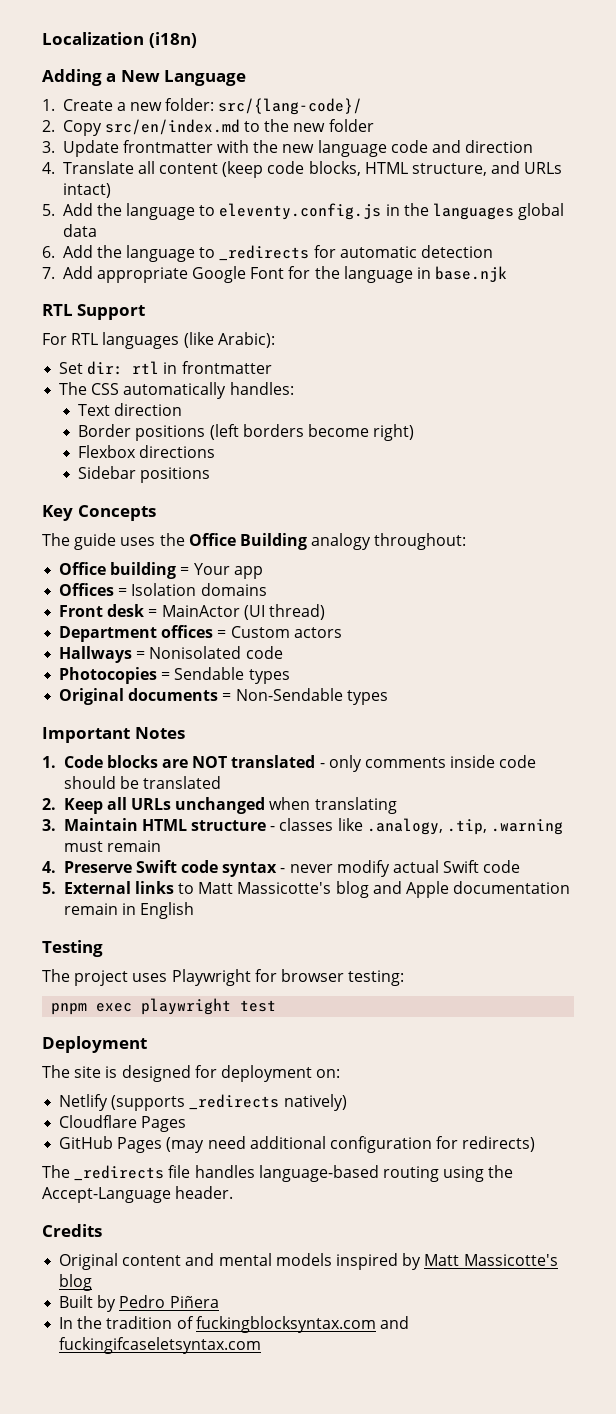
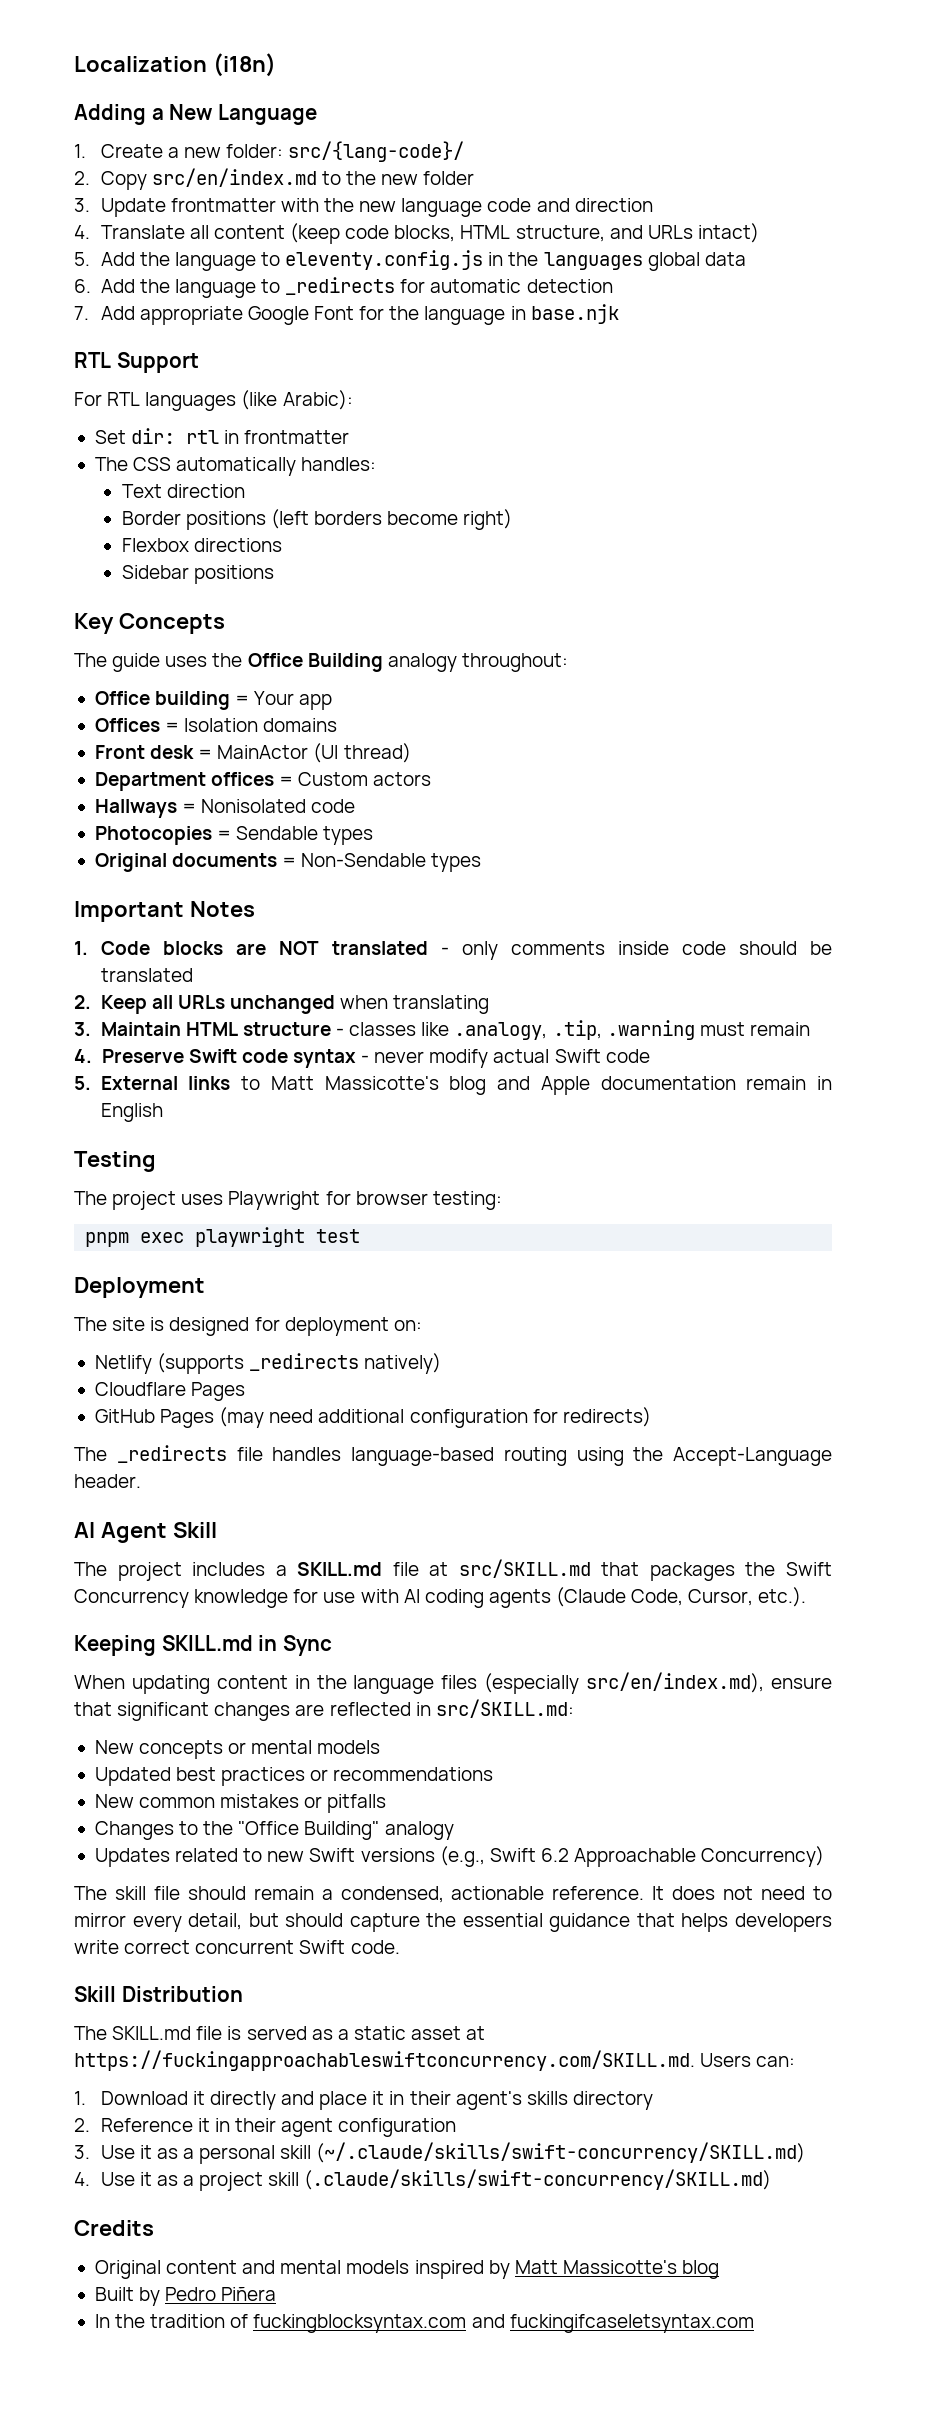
+ AI Agent Skill
+ The project includes a SKILL.md file at src/SKILL.md that packages the Swift Concurrency knowledge for use with AI coding agents (Claude Code, Cursor, etc.).
+ Keeping SKILL.md in Sync
+ When updating content in the language files (especially src/en/index.md), ensure that significant changes are reflected in src/SKILL.md:
+ New concepts or mental models
+ Updated best practices or recommendations
+ New common mistakes or pitfalls
+ Changes to the "Office Building" analogy
+ Updates related to new Swift versions (e.g., Swift 6.2 Approachable Concurrency)
+ The skill file should remain a condensed, actionable reference. It does not need to mirror every detail, but should capture the essential guidance that helps developers write correct concurrent Swift code.
+ Skill Distribution
+ The SKILL.md file is served as a static asset at https://fuckingapproachableswiftconcurrency.com/SKILL.md. Users can:
+ 1. Download it directly and place it in their agent's skills directory
+ 2. Reference it in their agent configuration
+ 3. Use it as a personal skill (~/.claude/skills/swift-concurrency/SKILL.md)
+ 4. Use it as a project skill (.claude/skills/swift-concurrency/SKILL.md)

